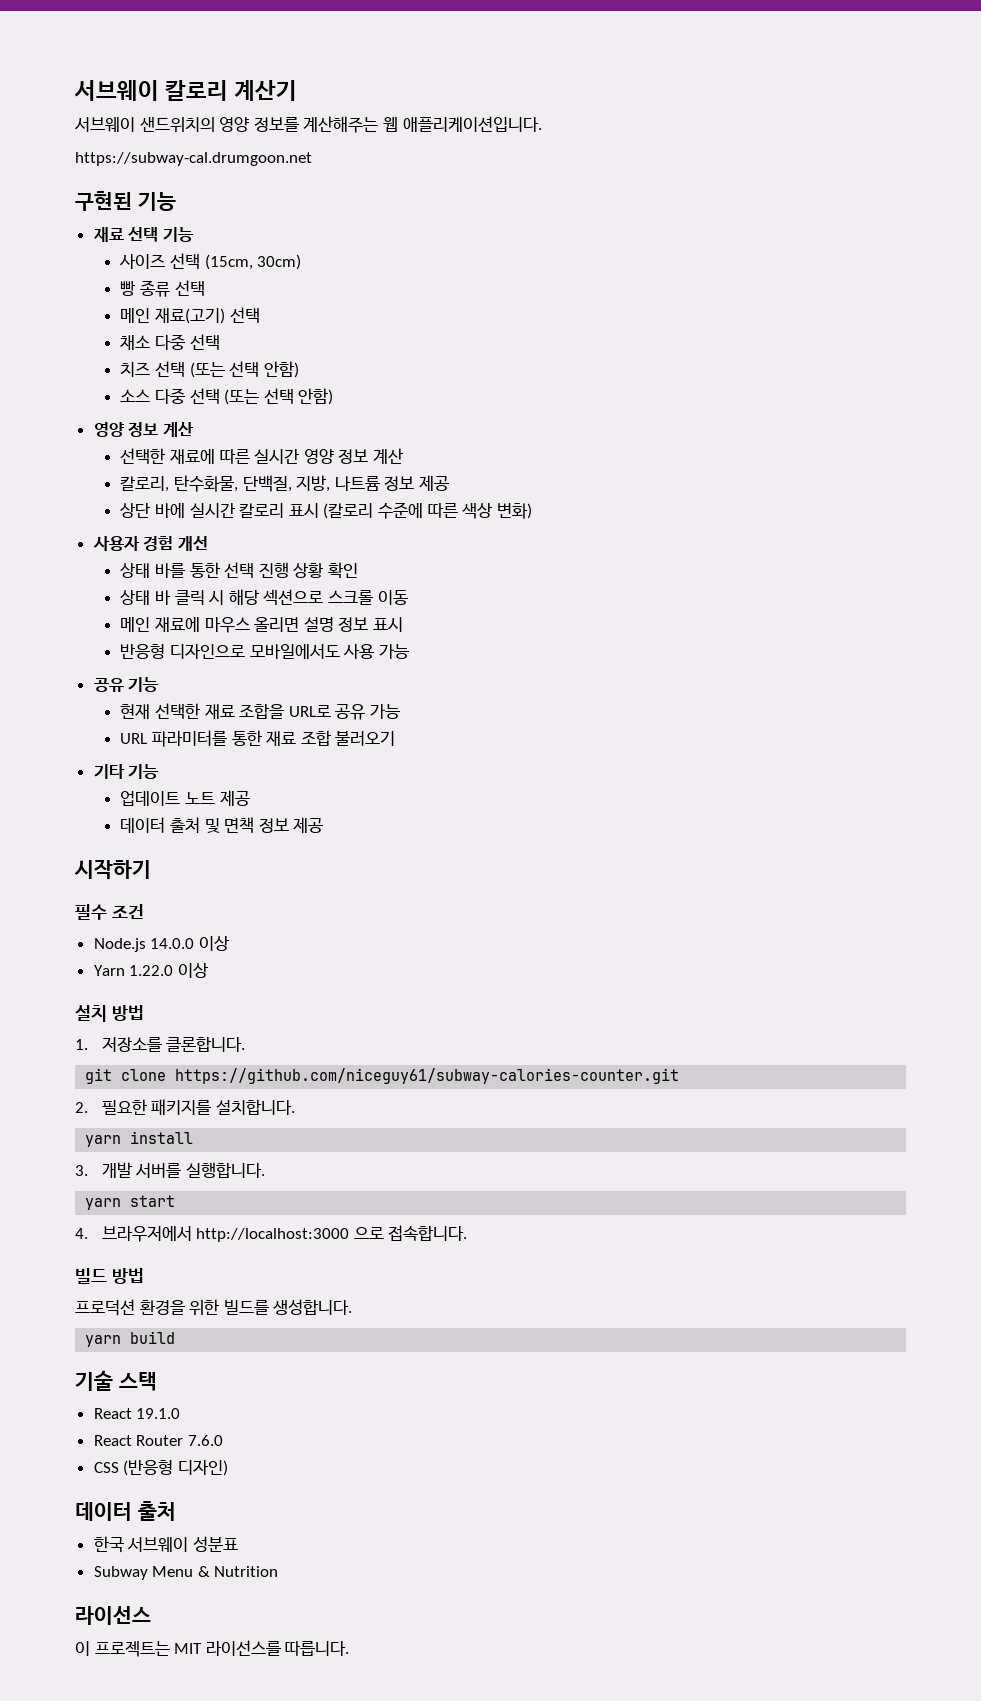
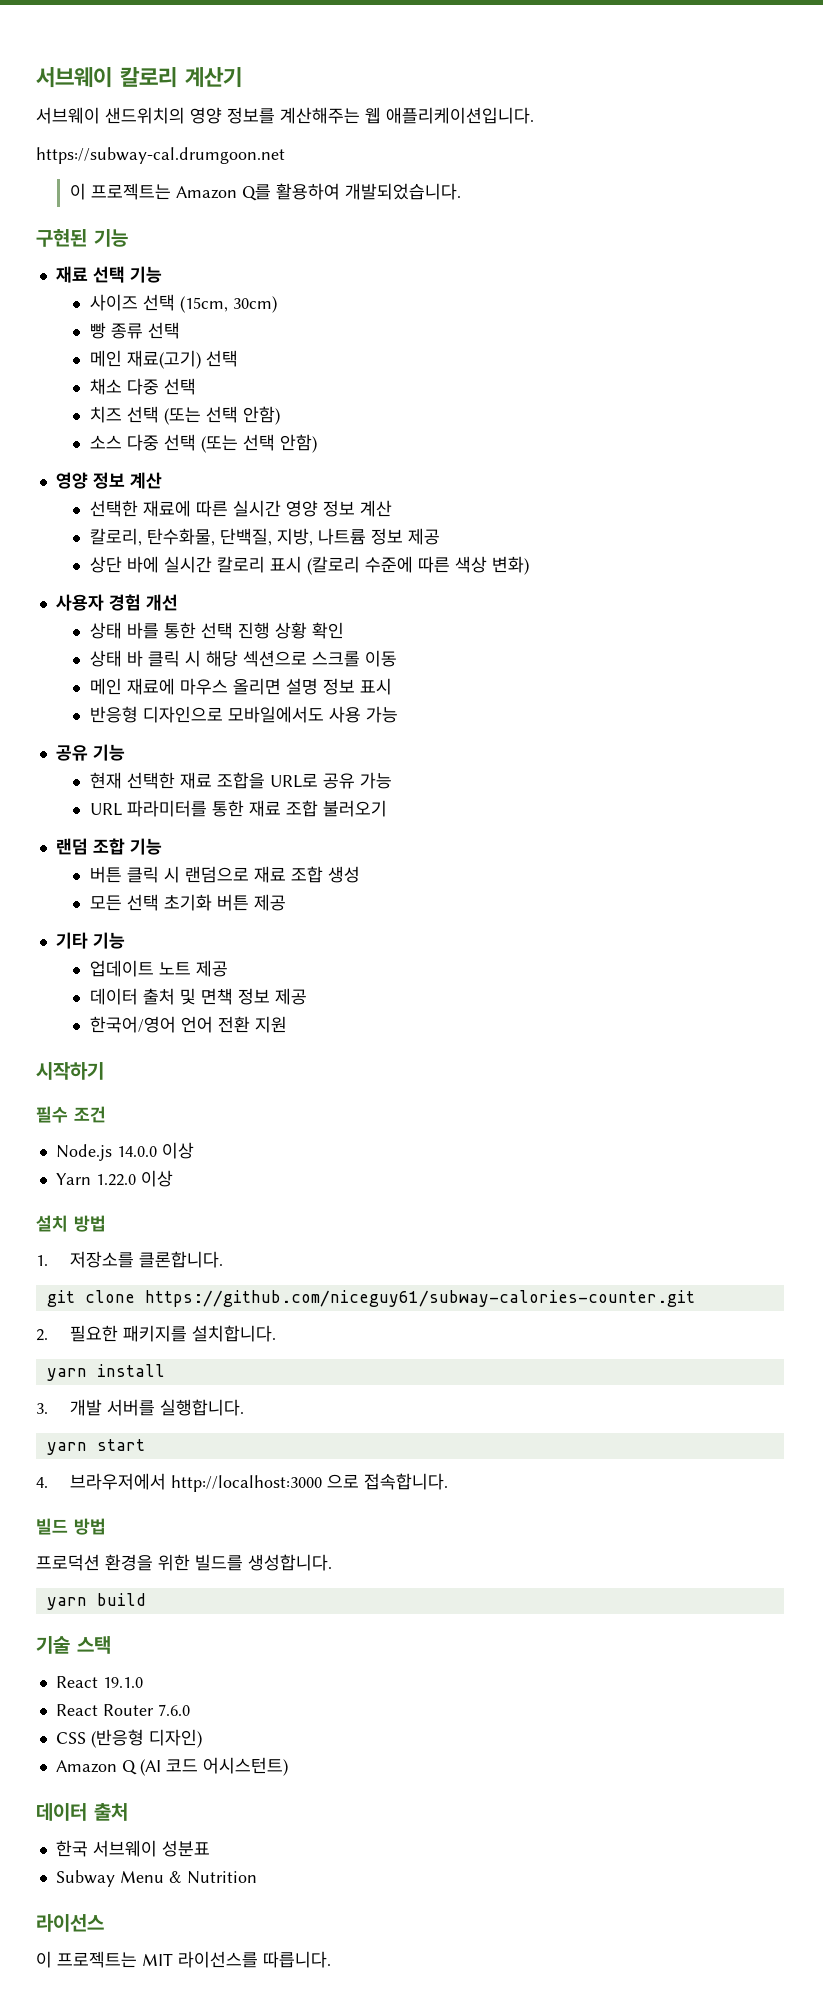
+ 이 프로젝트는 Amazon Q를 활용하여 개발되었습니다.
+ 랜덤 조합 기능
+ 버튼 클릭 시 랜덤으로 재료 조합 생성
+ 모든 선택 초기화 버튼 제공
+ 한국어/영어 언어 전환 지원
+ Amazon Q (AI 코드 어시스턴트)

